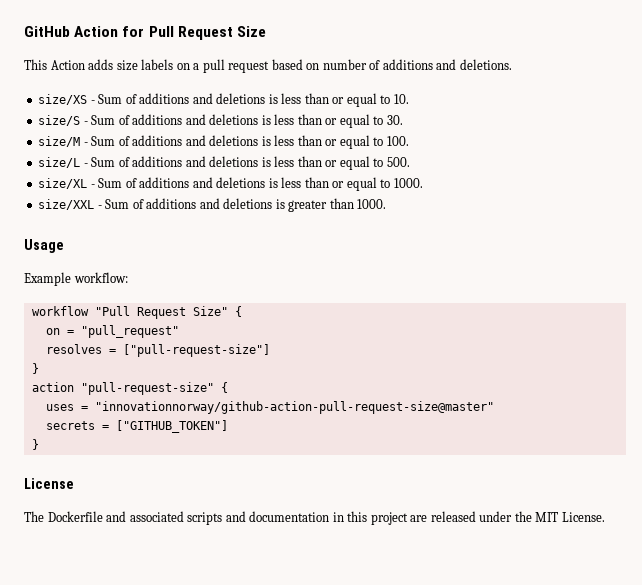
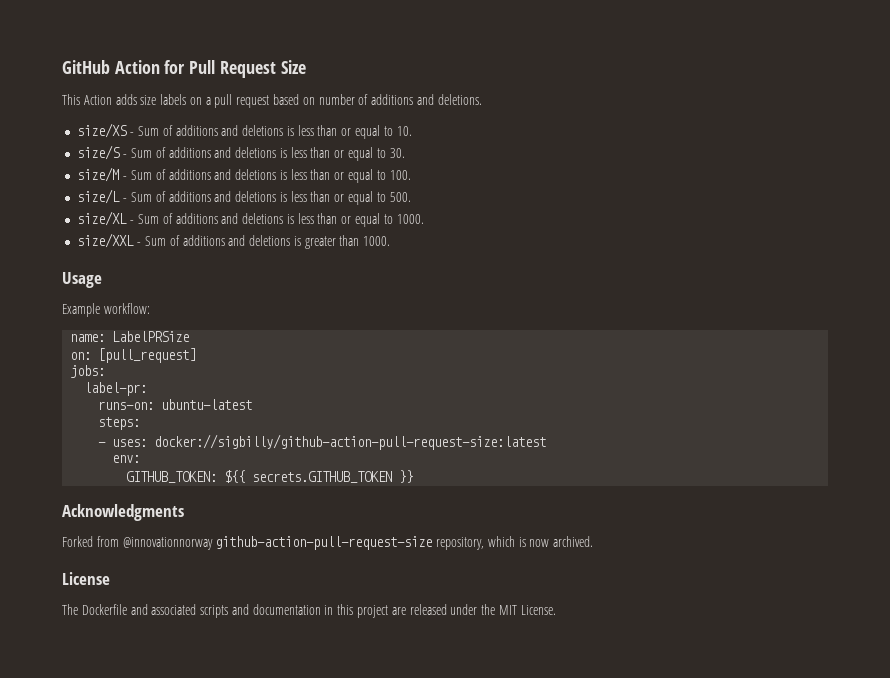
- workflow "Pull Request Size" {
- on = "pull_request"
- resolves = ["pull-request-size"]
- }
- action "pull-request-size" {
- uses = "innovationnorway/github-action-pull-request-size@master"
- secrets = ["GITHUB_TOKEN"]
- }
+ name: LabelPRSize
+ on: [pull_request]
+ jobs:
+ label-pr:
+ runs-on: ubuntu-latest
+ steps:
+ - uses: docker://sigbilly/github-action-pull-request-size:latest
+ env:
+ GITHUB_TOKEN: ${{ secrets.GITHUB_TOKEN }}
+ Acknowledgments
+ Forked from @innovationnorway github-action-pull-request-size repository, which is now archived.

